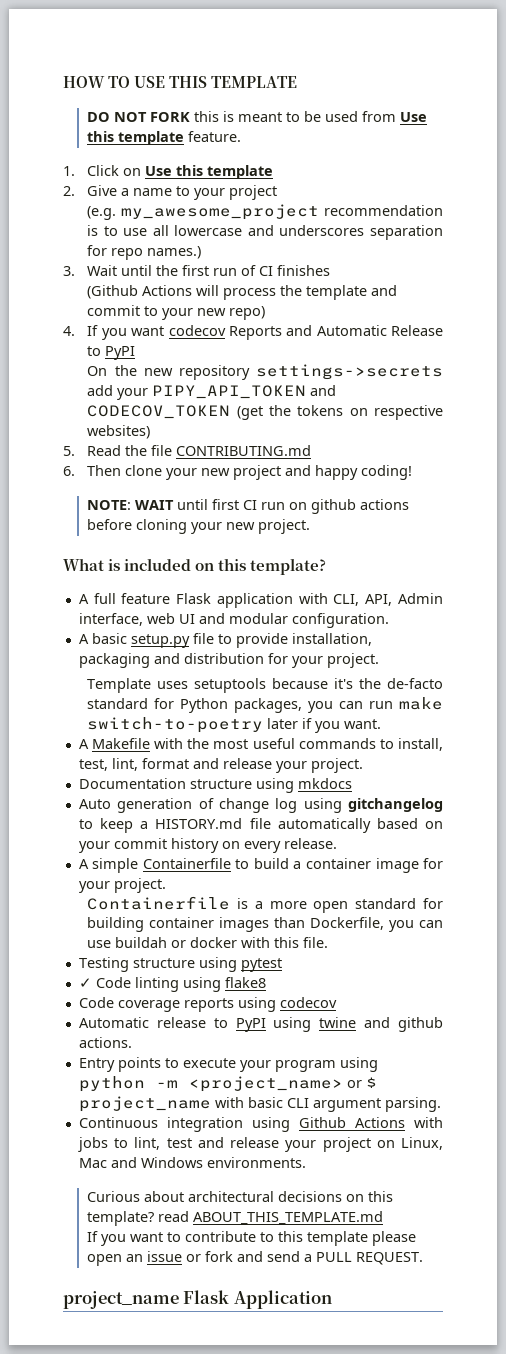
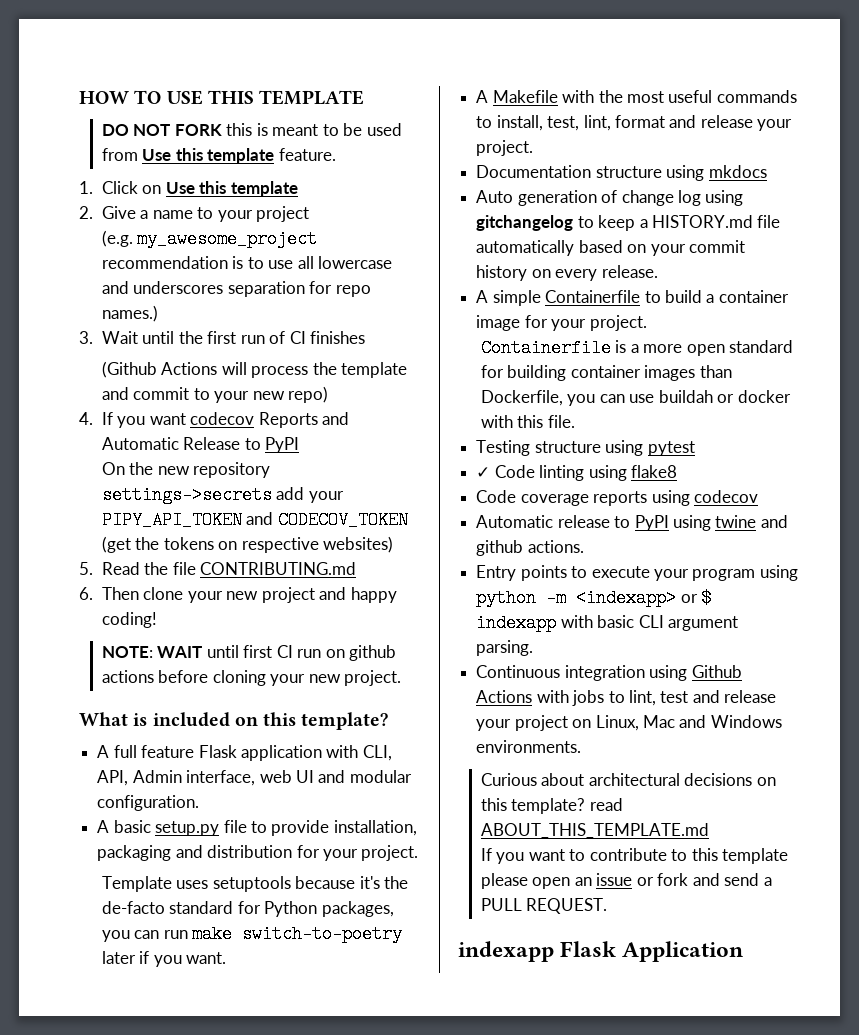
- Entry points to execute your program using python -m <project_name> or $ project_name with basic CLI argument parsing.
+ Entry points to execute your program using python -m <indexapp> or $ indexapp with basic CLI argument parsing.
- project_name Flask Application
+ indexapp Flask Application

